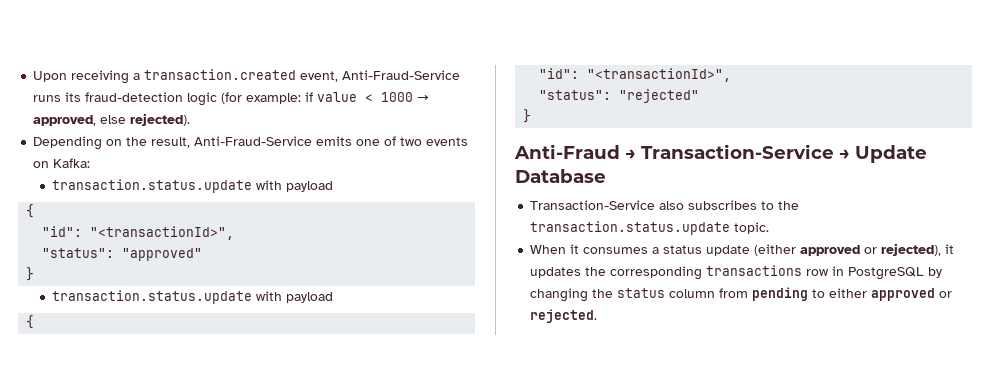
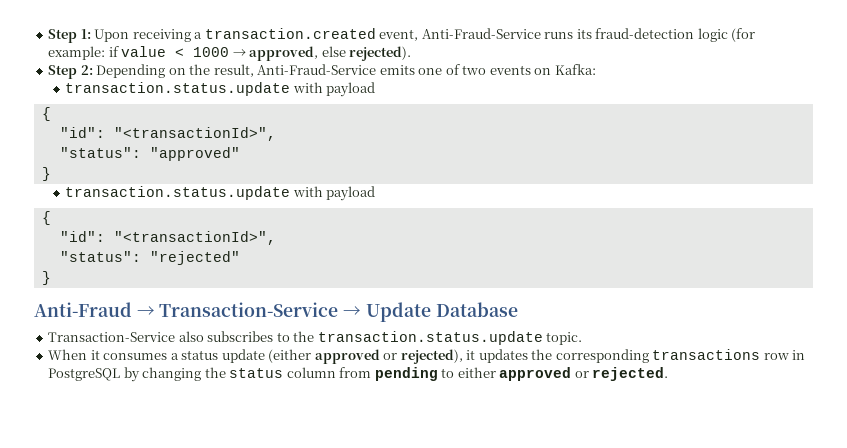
- Upon receiving a transaction.created event, Anti-Fraud-Service runs its fraud-detection logic (for example: if value < 1000 → approved, else rejected).
+ Step 1: Upon receiving a transaction.created event, Anti-Fraud-Service runs its fraud-detection logic (for example: if value < 1000 → approved, else rejected).
- Depending on the result, Anti-Fraud-Service emits one of two events on Kafka:
+ Step 2: Depending on the result, Anti-Fraud-Service emits one of two events on Kafka:

